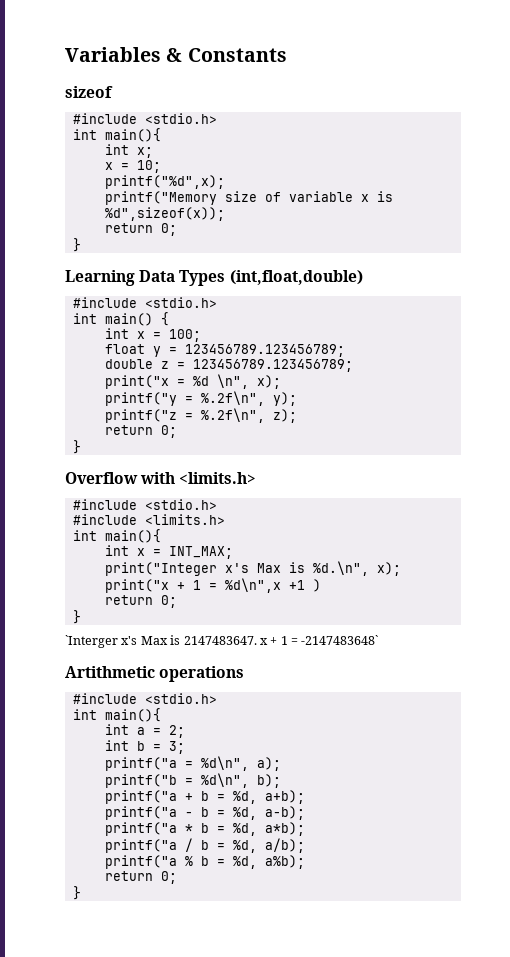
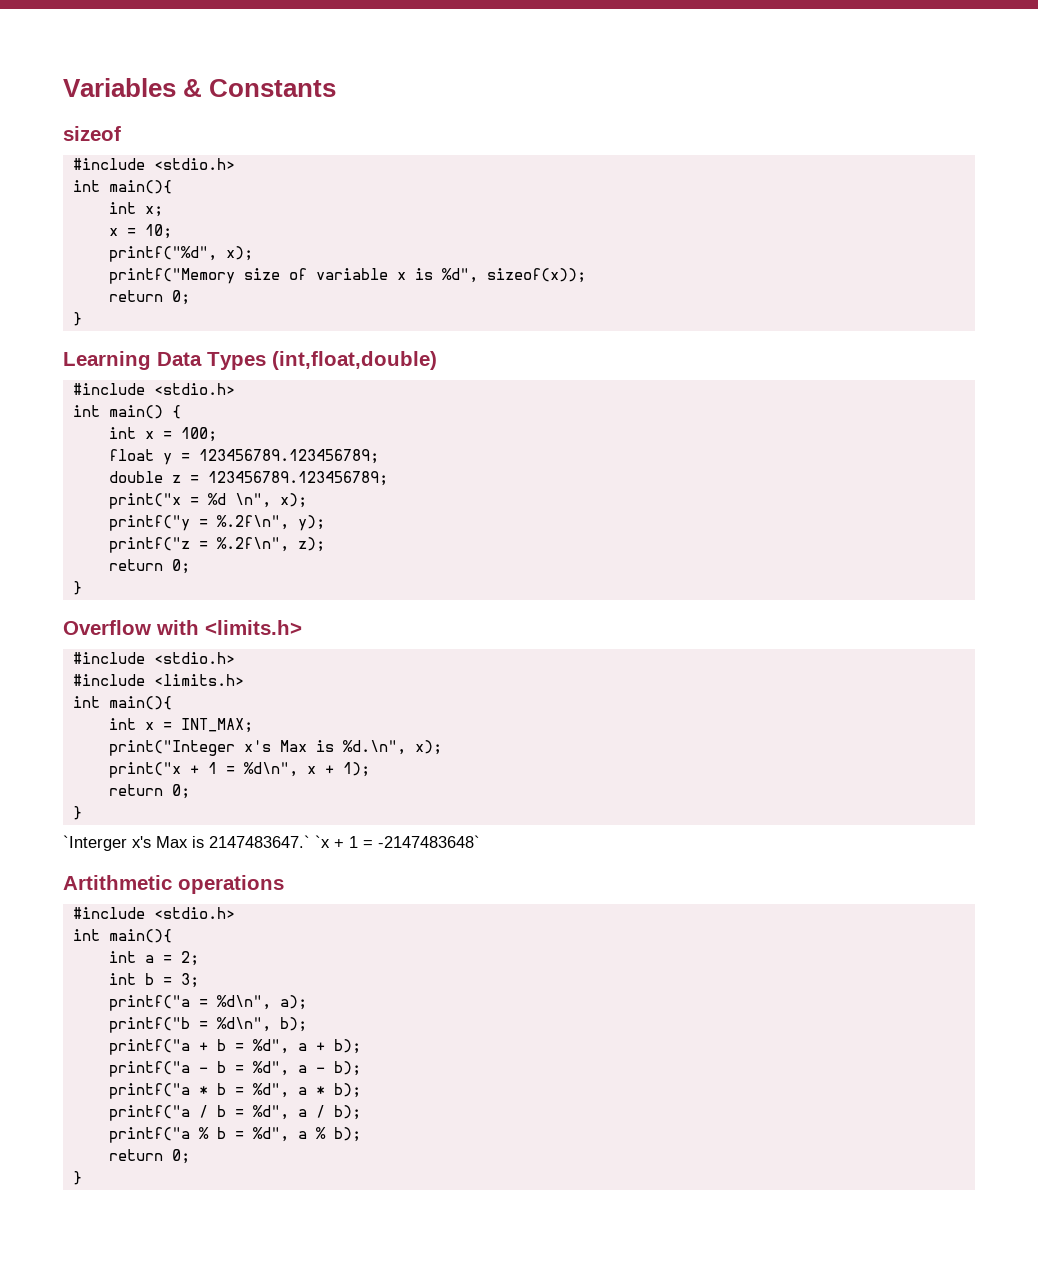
- printf("%d",x);
+ printf("%d", x);
- printf("Memory size of variable x is %d",sizeof(x));
+ printf("Memory size of variable x is %d", sizeof(x));
- print("x + 1 = %d\n",x +1 )
+ print("x + 1 = %d\n", x + 1);
- `Interger x's Max is 2147483647. x + 1 = -2147483648`
+ `Interger x's Max is 2147483647.` `x + 1 = -2147483648`
- printf("a + b = %d, a+b);
+ printf("a + b = %d", a + b);
- printf("a - b = %d, a-b);
+ printf("a - b = %d", a - b);
- printf("a * b = %d, a*b);
+ printf("a * b = %d", a * b);
- printf("a / b = %d, a/b);
+ printf("a / b = %d", a / b);
- printf("a % b = %d, a%b);
+ printf("a % b = %d", a % b);

